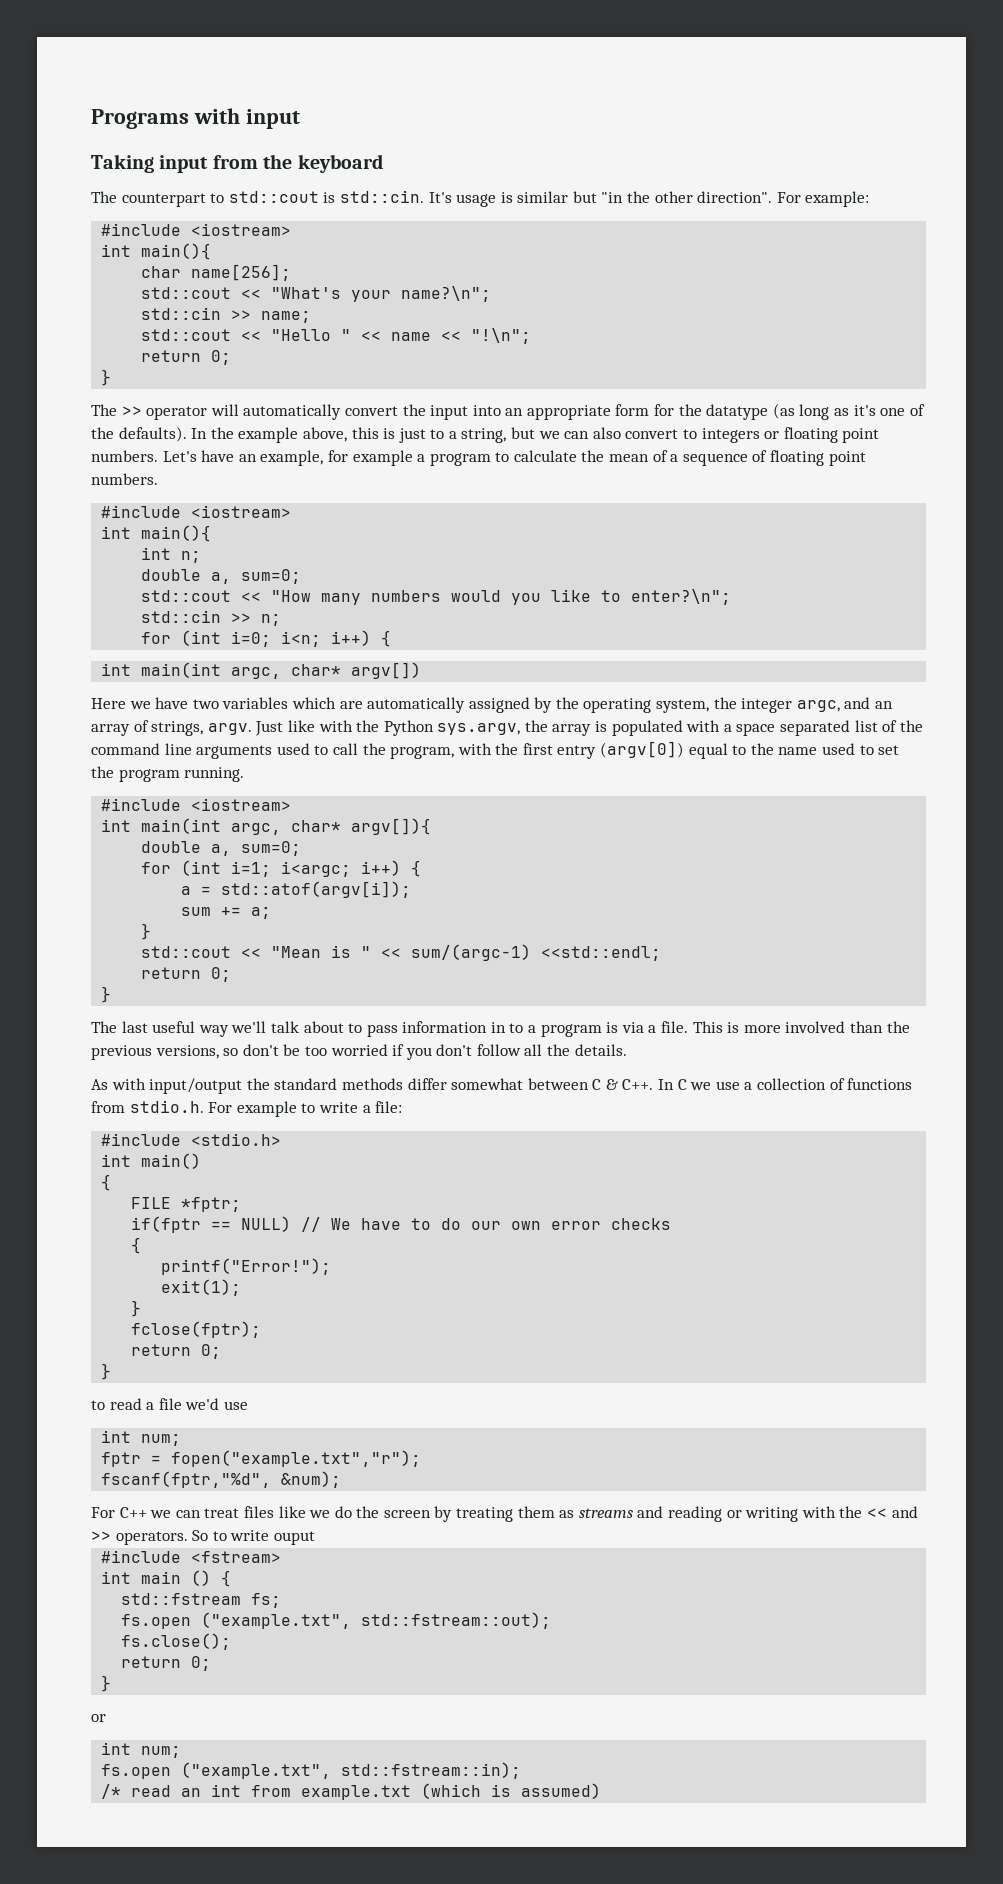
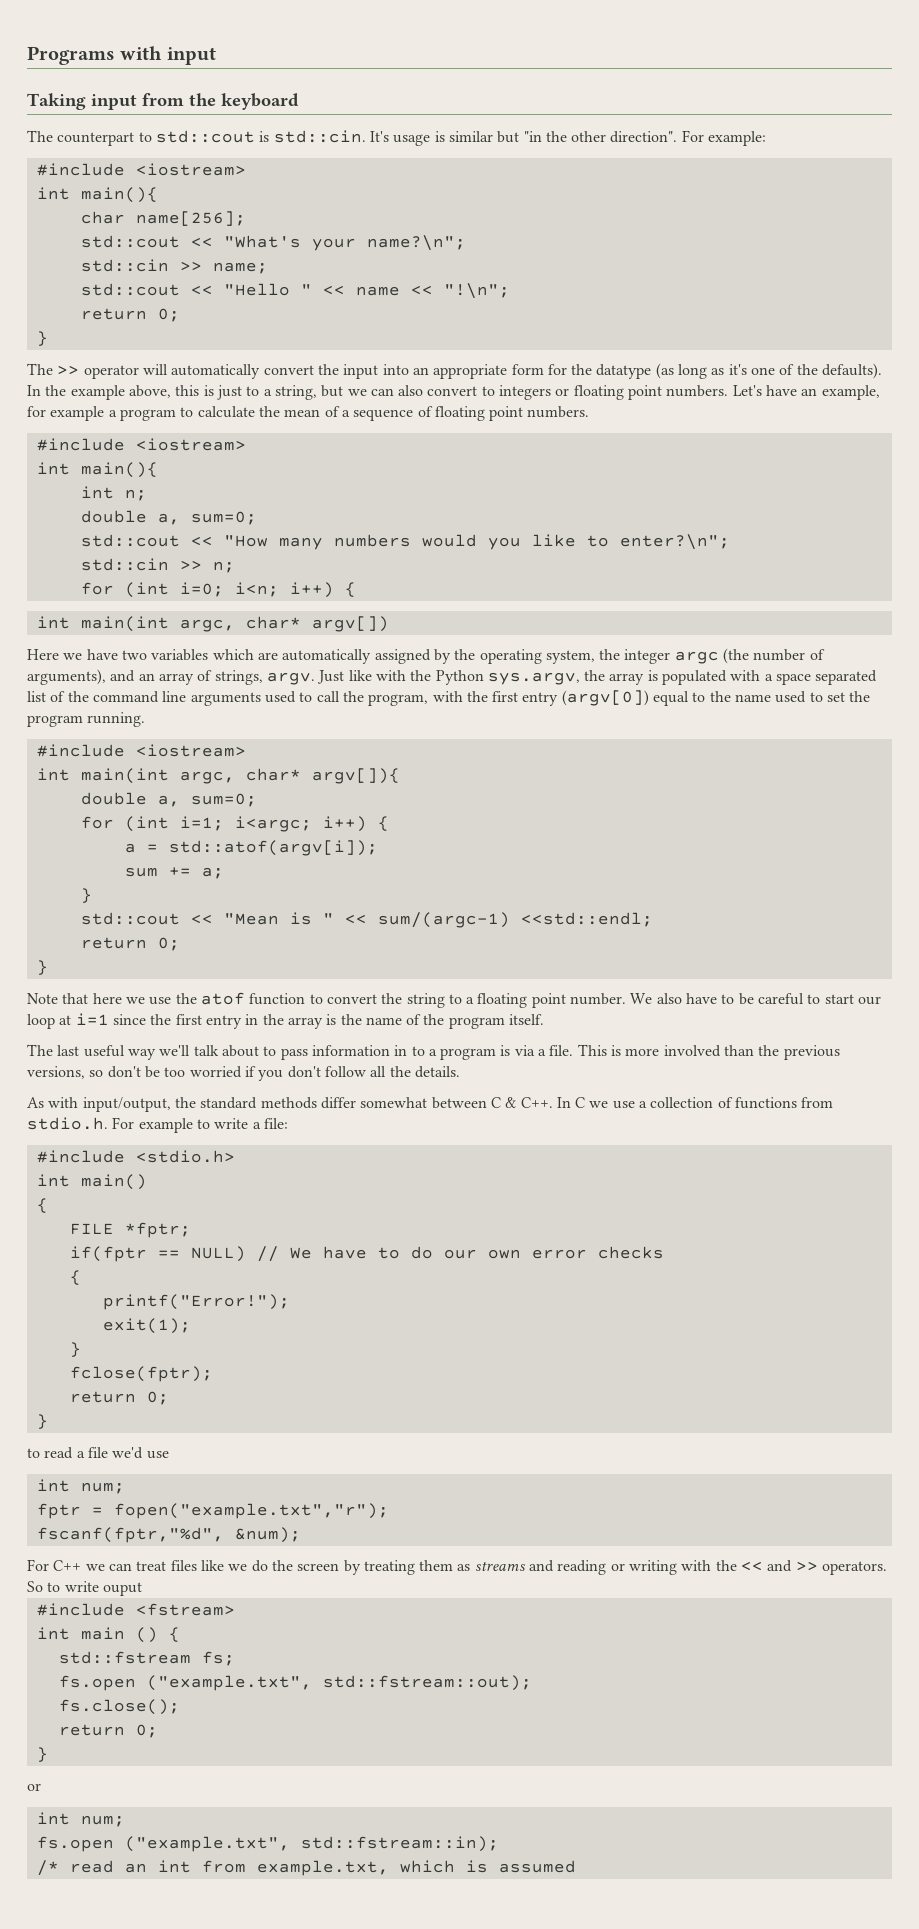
- Here we have two variables which are automatically assigned by the operating system, the integer argc, and an array of strings, argv.
+ Here we have two variables which are automatically assigned by the operating system, the integer argc (the number of arguments), and an array of strings, argv.
+ Note that here we use the atof function to convert the string to a floating point number. We also have to be careful to start our loop at i=1 since the first entry in the array is the name of the program itself.
- As with input/output the standard methods differ somewhat between C & C++. In C we use a collection of functions from stdio.h. For example to write a file:
+ As with input/output, the standard methods differ somewhat between C & C++. In C we use a collection of functions from stdio.h. For example to write a file:
- /* read an int from example.txt (which is assumed)
+ /* read an int from example.txt, which is assumed

